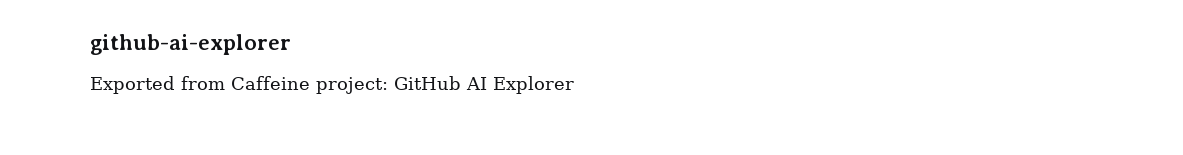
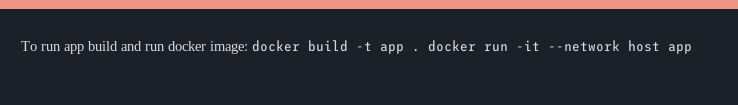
- github-ai-explorer
- Exported from Caffeine project: GitHub AI Explorer
+ To run app build and run docker image: docker build -t app . docker run -it --network host app

